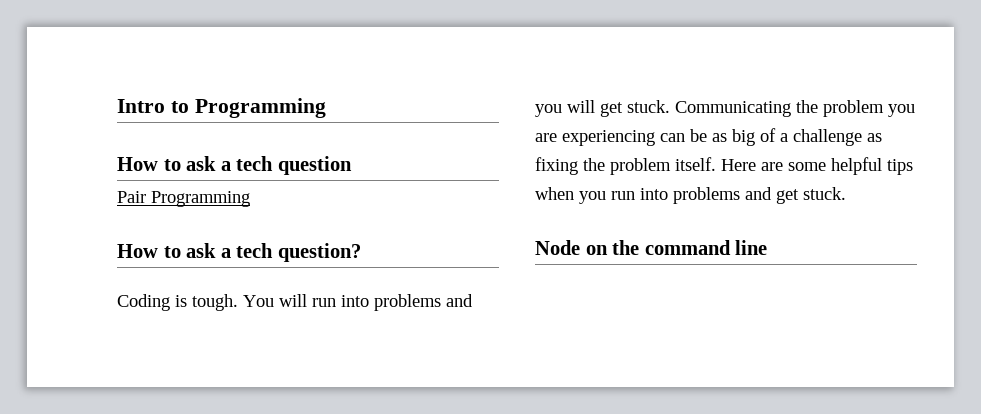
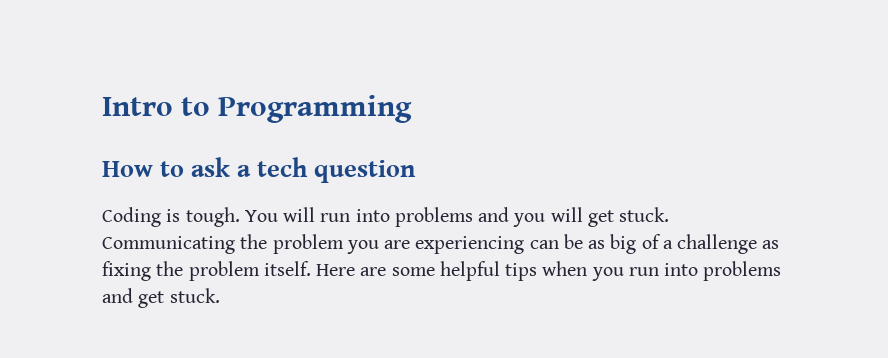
- Pair Programming
- How to ask a tech question?
- Node on the command line

